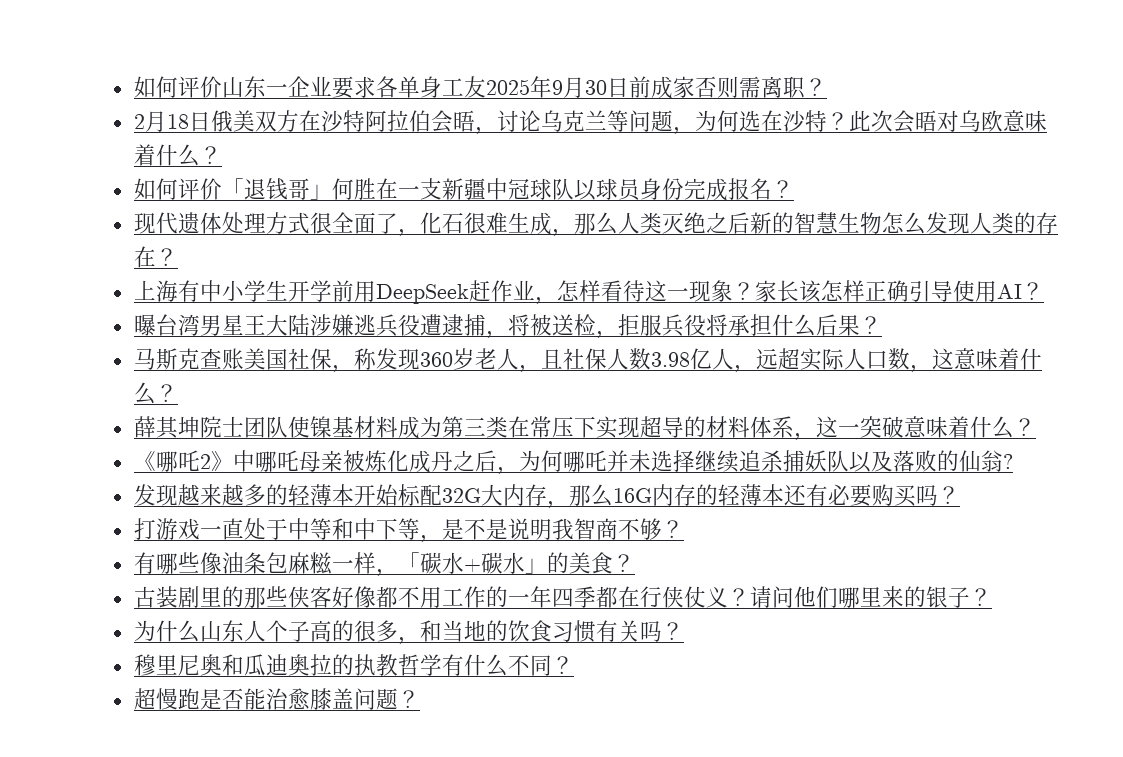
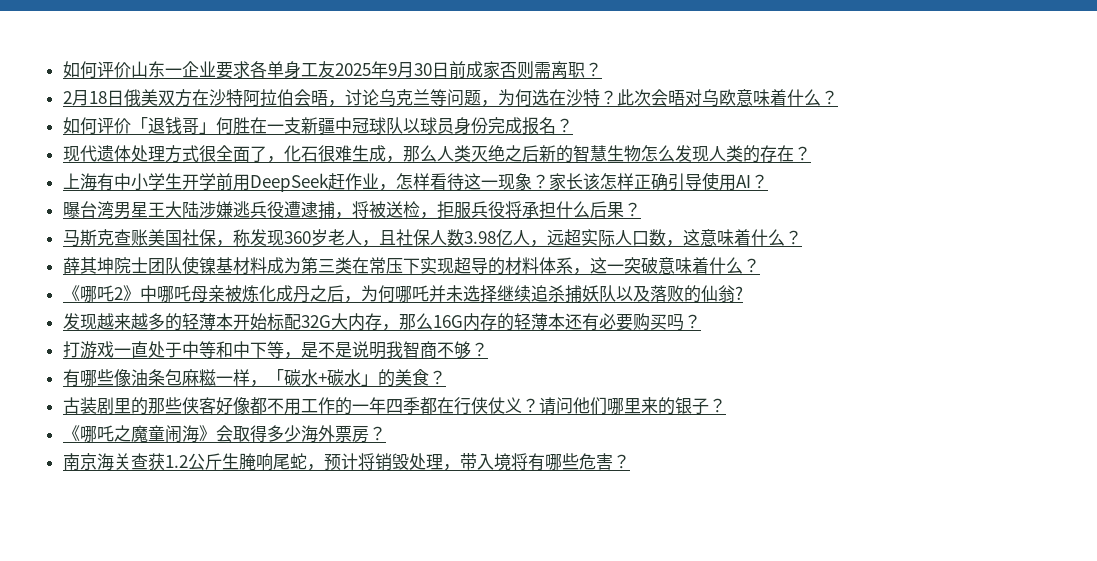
- 为什么山东人个子高的很多，和当地的饮食习惯有关吗？
- 穆里尼奥和瓜迪奥拉的执教哲学有什么不同？
- 超慢跑是否能治愈膝盖问题？
+ 《哪吒之魔童闹海》会取得多少海外票房？
+ 南京海关查获1.2公斤生腌响尾蛇，预计将销毁处理，带入境将有哪些危害？

